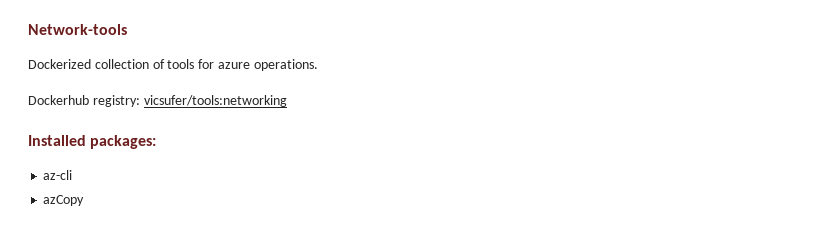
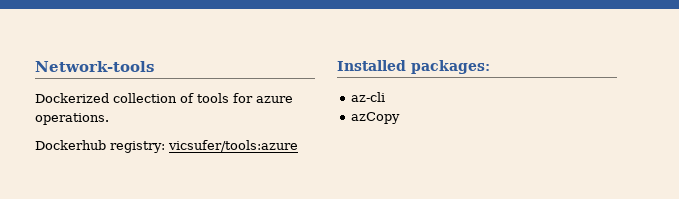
- Dockerhub registry: vicsufer/tools:networking
+ Dockerhub registry: vicsufer/tools:azure

